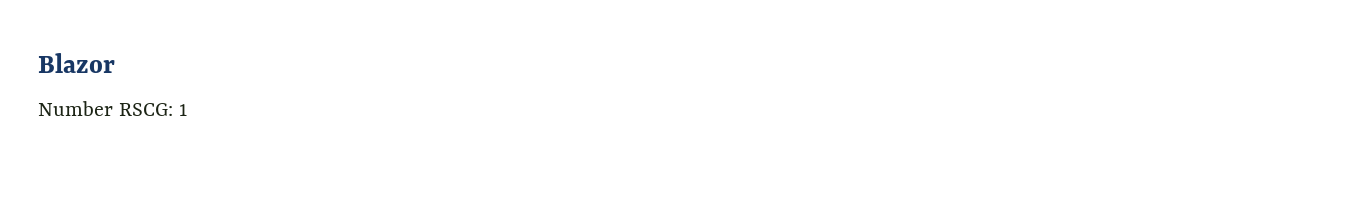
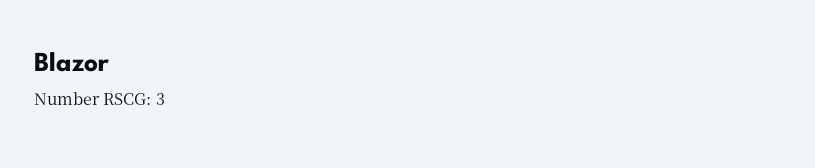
- Number RSCG: 1
+ Number RSCG: 3

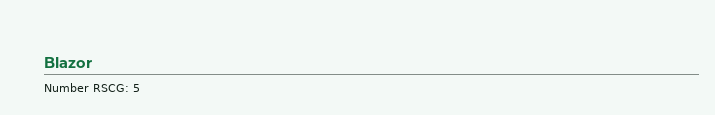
- Number RSCG: 3
+ Number RSCG: 5

